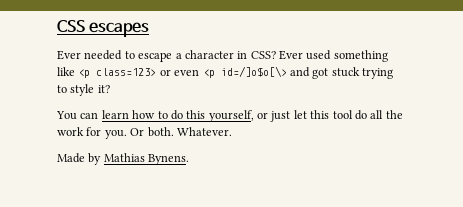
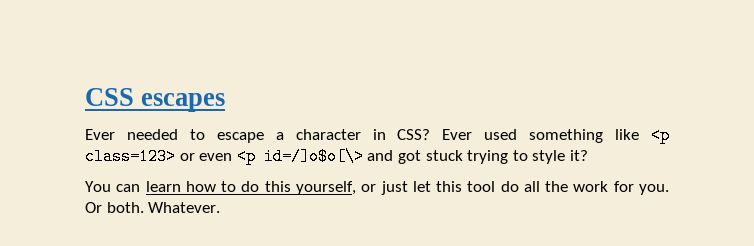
- Made by Mathias Bynens.

